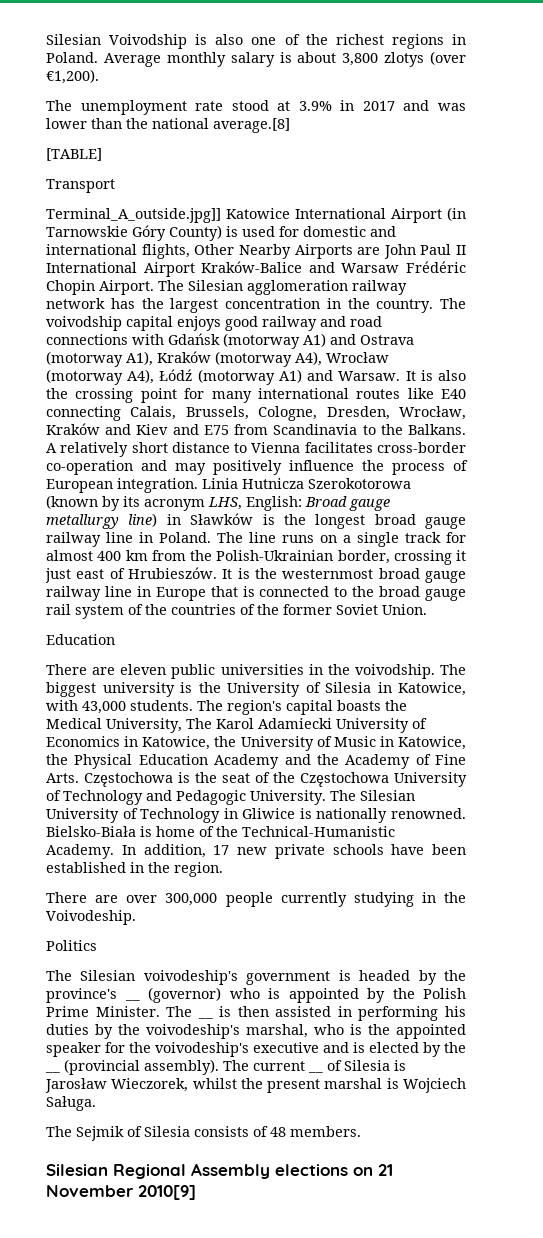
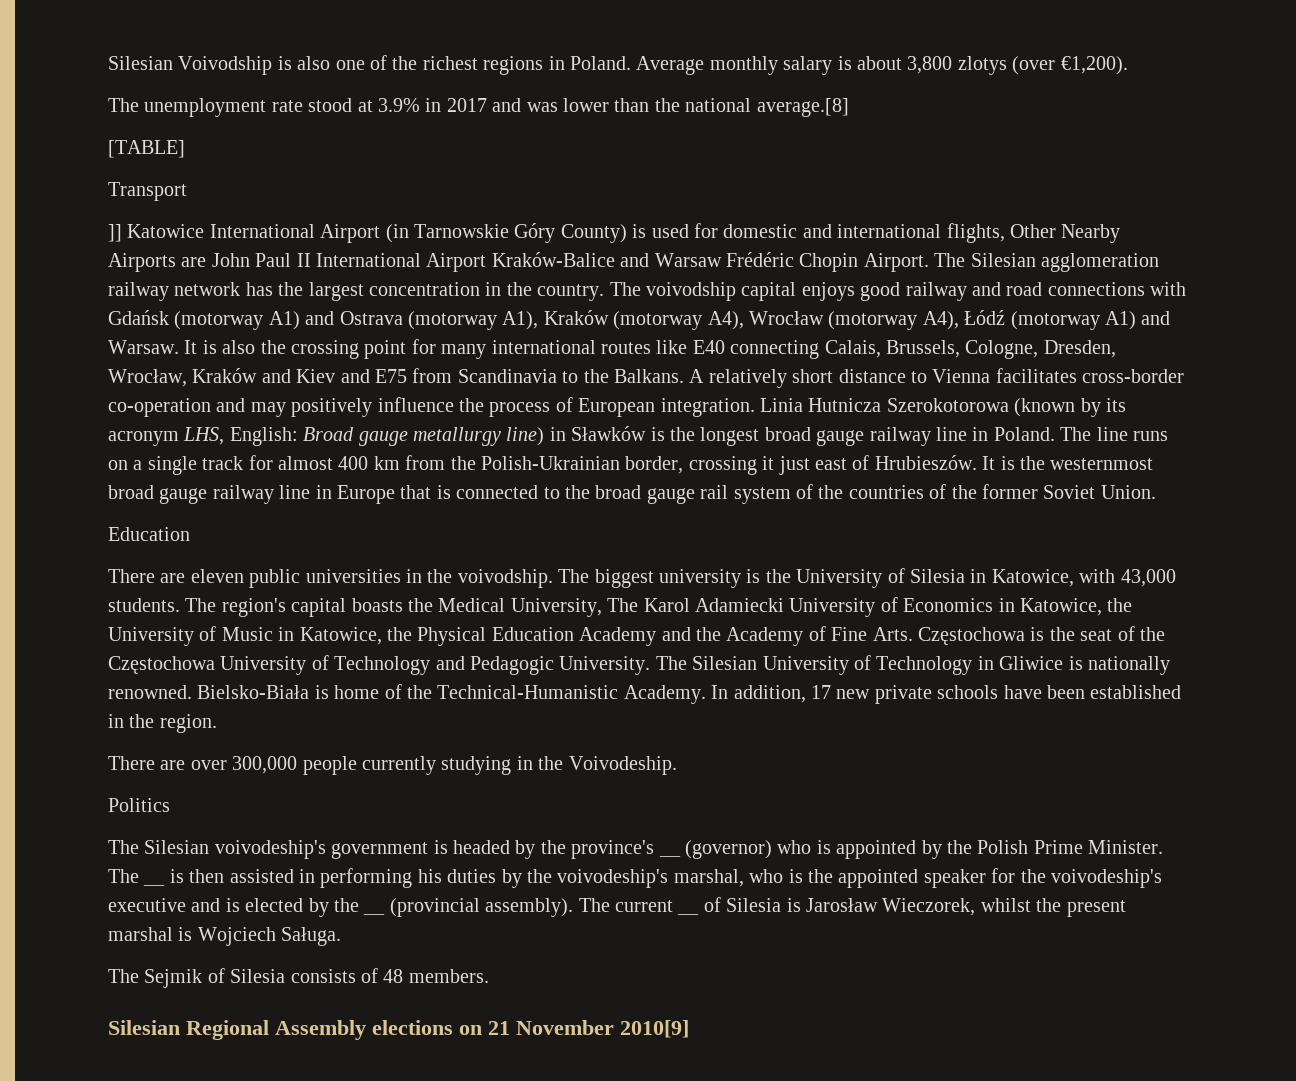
- Terminal_A_outside.jpg]] Katowice International Airport (in Tarnowskie Góry County) is used for domestic and international flights, Other Nearby Airports are John Paul II International Airport Kraków-Balice and Warsaw Frédéric Chopin Airport.
+ ]] Katowice International Airport (in Tarnowskie Góry County) is used for domestic and international flights, Other Nearby Airports are John Paul II International Airport Kraków-Balice and Warsaw Frédéric Chopin Airport.

